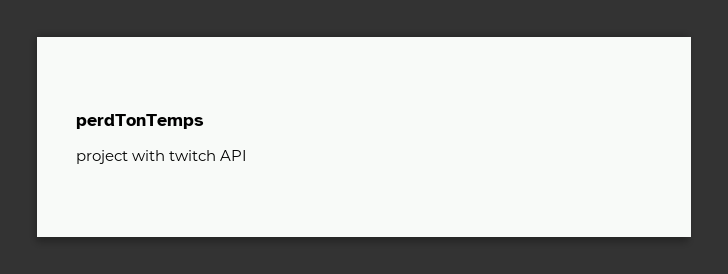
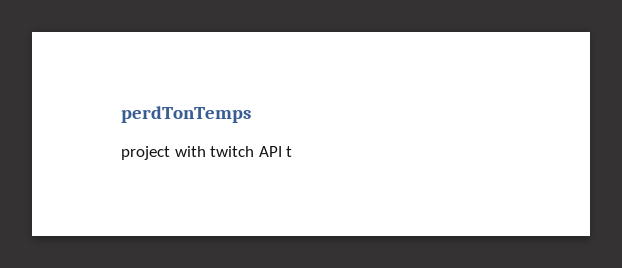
- project with twitch API
+ project with twitch API t

